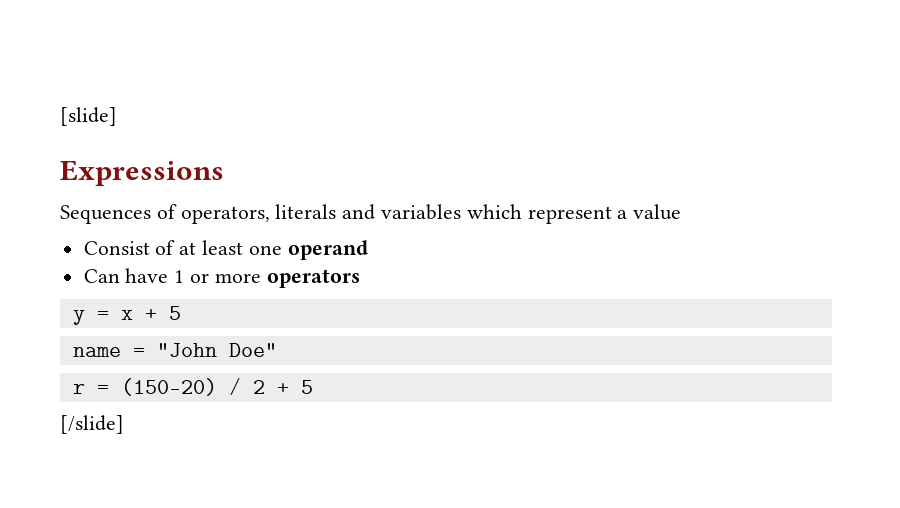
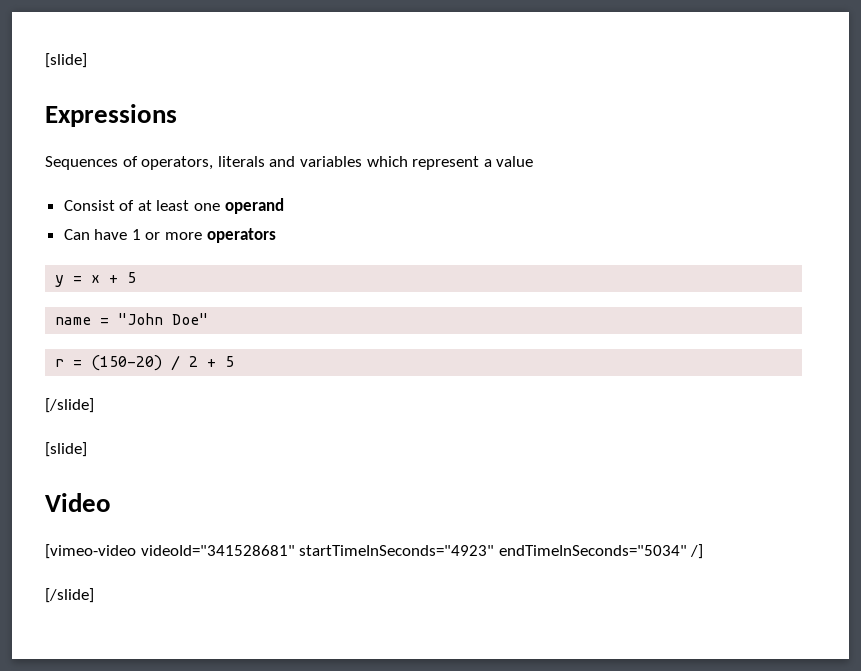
  r = (150-20) / 2 + 5
+ [/slide]
+ [slide]
+ Video
+ [vimeo-video videoId="341528681" startTimeInSeconds="4923" endTimeInSeconds="5034" /]

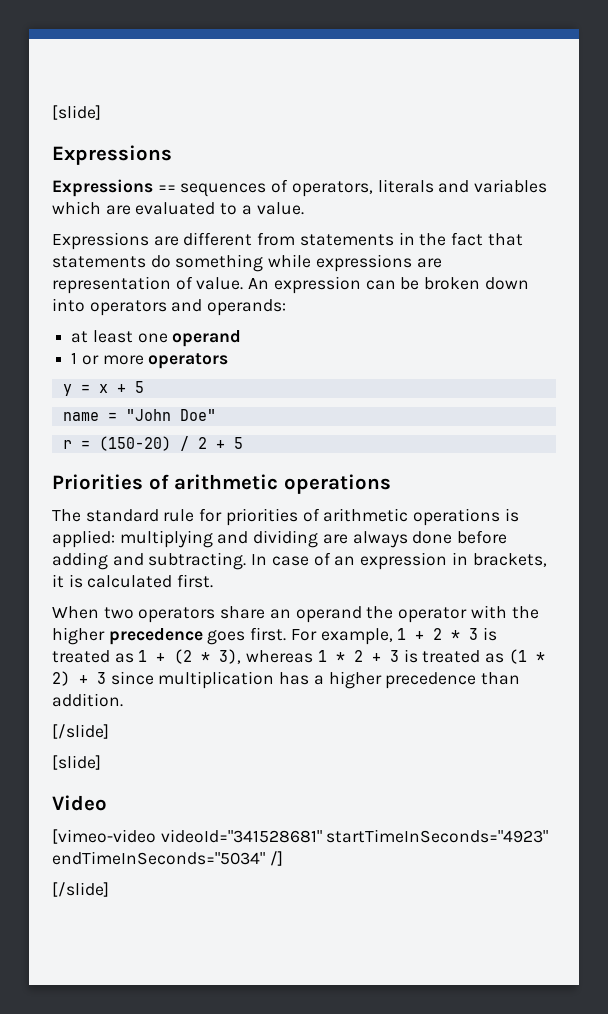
- Sequences of operators, literals and variables which represent a value
- Consist of at least one operand
+ Expressions == sequences of operators, literals and variables which are evaluated to a value.
+ Expressions are different from statements in the fact that statements do something while expressions are representation of value. An expression can be broken down into operators and operands:
+ at least one operand
- Can have 1 or more operators
+ 1 or more operators
+ Priorities of arithmetic operations
+ The standard rule for priorities of arithmetic operations is applied: multiplying and dividing are always done before adding and subtracting. In case of an expression in brackets, it is calculated first.
+ When two operators share an operand the operator with the higher precedence goes first. For example, 1 + 2 * 3 is treated as 1 + (2 * 3), whereas 1 * 2 + 3 is treated as (1 * 2) + 3 since multiplication has a higher precedence than addition.

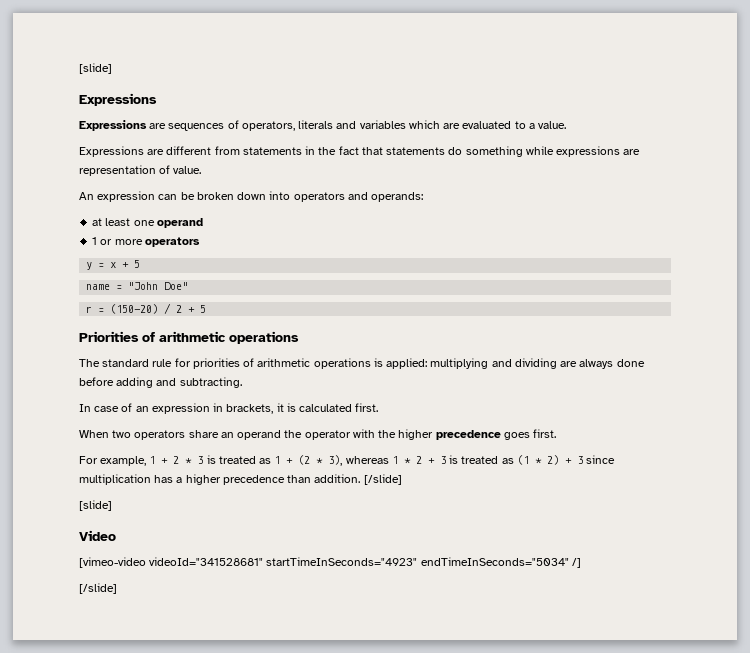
- Expressions == sequences of operators, literals and variables which are evaluated to a value.
+ Expressions are sequences of operators, literals and variables which are evaluated to a value.
- Expressions are different from statements in the fact that statements do something while expressions are representation of value. An expression can be broken down into operators and operands:
+ Expressions are different from statements in the fact that statements do something while expressions are representation of value.
+ An expression can be broken down into operators and operands:
- The standard rule for priorities of arithmetic operations is applied: multiplying and dividing are always done before adding and subtracting. In case of an expression in brackets, it is calculated first.
+ The standard rule for priorities of arithmetic operations is applied: multiplying and dividing are always done before adding and subtracting.
+ In case of an expression in brackets, it is calculated first.
- When two operators share an operand the operator with the higher precedence goes first. For example, 1 + 2 * 3 is treated as 1 + (2 * 3), whereas 1 * 2 + 3 is treated as (1 * 2) + 3 since multiplication has a higher precedence than addition.
- [/slide]
+ When two operators share an operand the operator with the higher precedence goes first.
+ For example, 1 + 2 * 3 is treated as 1 + (2 * 3), whereas 1 * 2 + 3 is treated as (1 * 2) + 3 since multiplication has a higher precedence than addition. [/slide]

